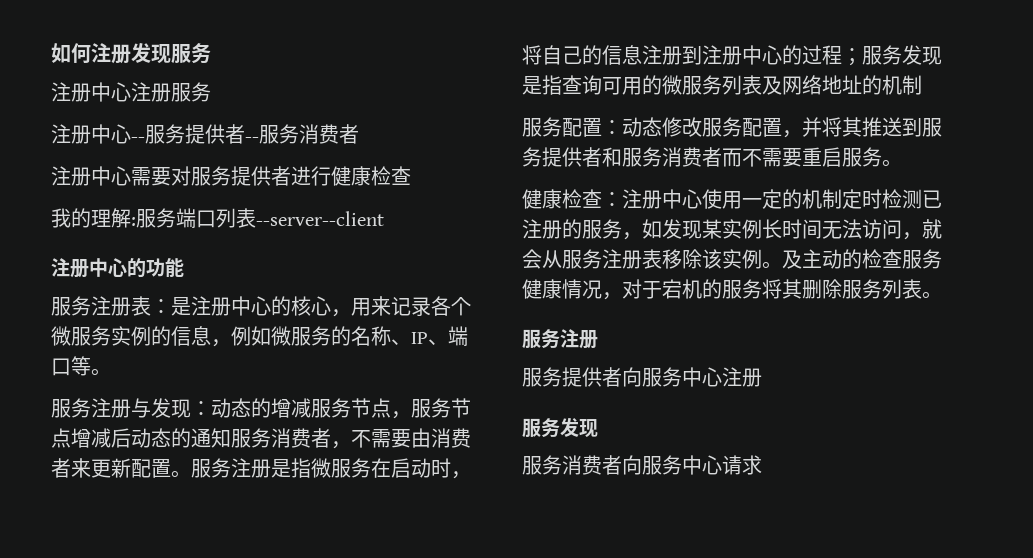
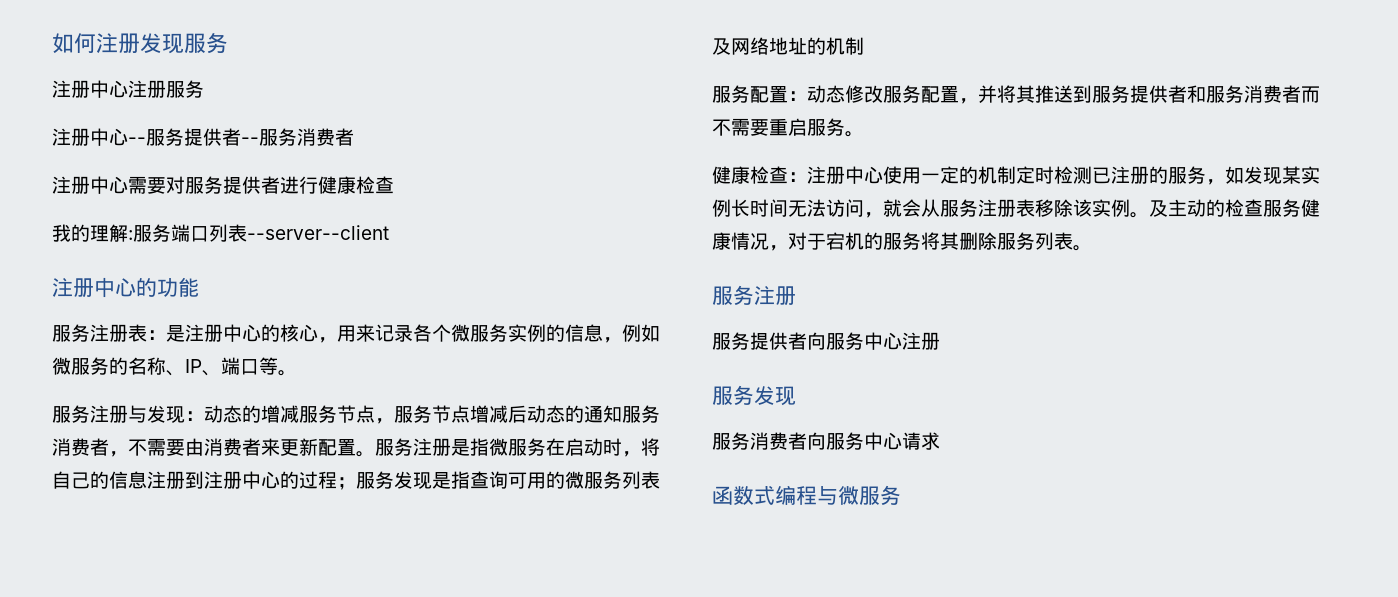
+ 函数式编程与微服务

